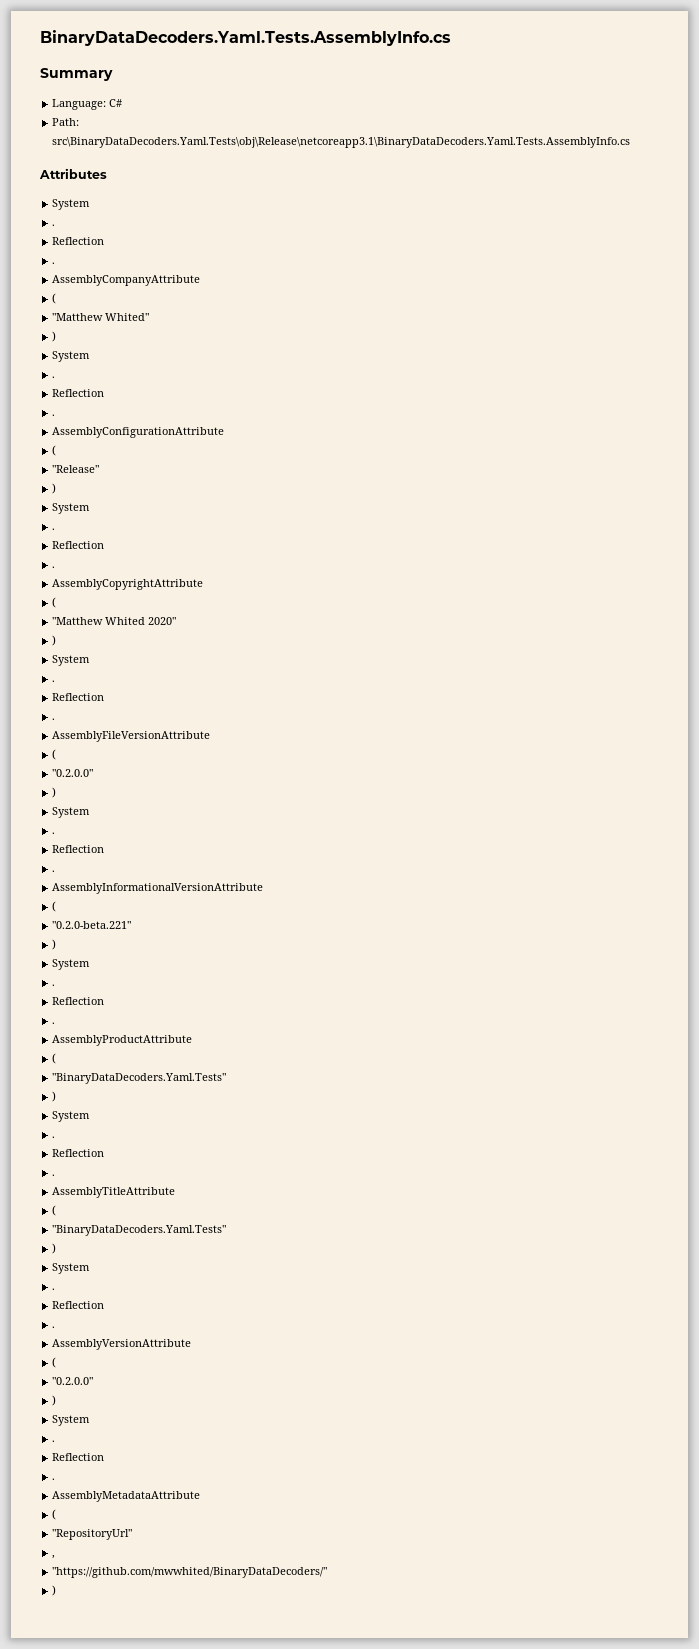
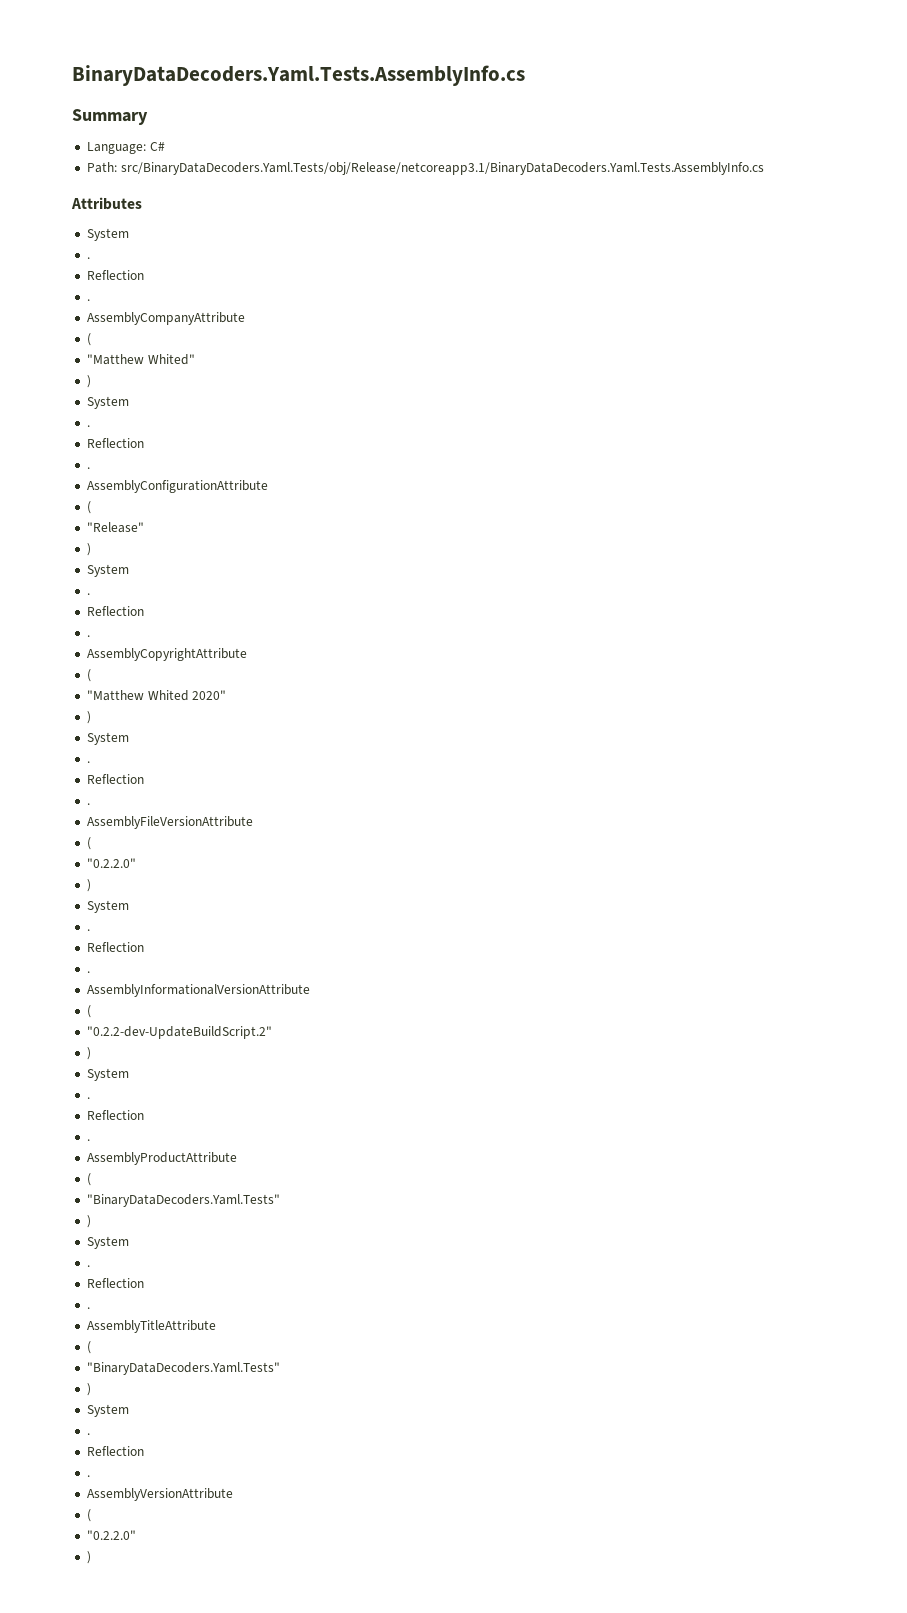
- Path: src\BinaryDataDecoders.Yaml.Tests\obj\Release\netcoreapp3.1\BinaryDataDecoders.Yaml.Tests.AssemblyInfo.cs
+ Path: src/BinaryDataDecoders.Yaml.Tests/obj/Release/netcoreapp3.1/BinaryDataDecoders.Yaml.Tests.AssemblyInfo.cs
  AssemblyFileVersionAttribute
  (
- "0.2.0.0"
+ "0.2.2.0"
- "0.2.0-beta.221"
+ "0.2.2-dev-UpdateBuildScript.2"
  AssemblyVersionAttribute
  (
- "0.2.0.0"
- )
- System
- .
- Reflection
- .
- AssemblyMetadataAttribute
- (
- "RepositoryUrl"
- ,
- "https://github.com/mwwhited/BinaryDataDecoders/"
+ "0.2.2.0"

